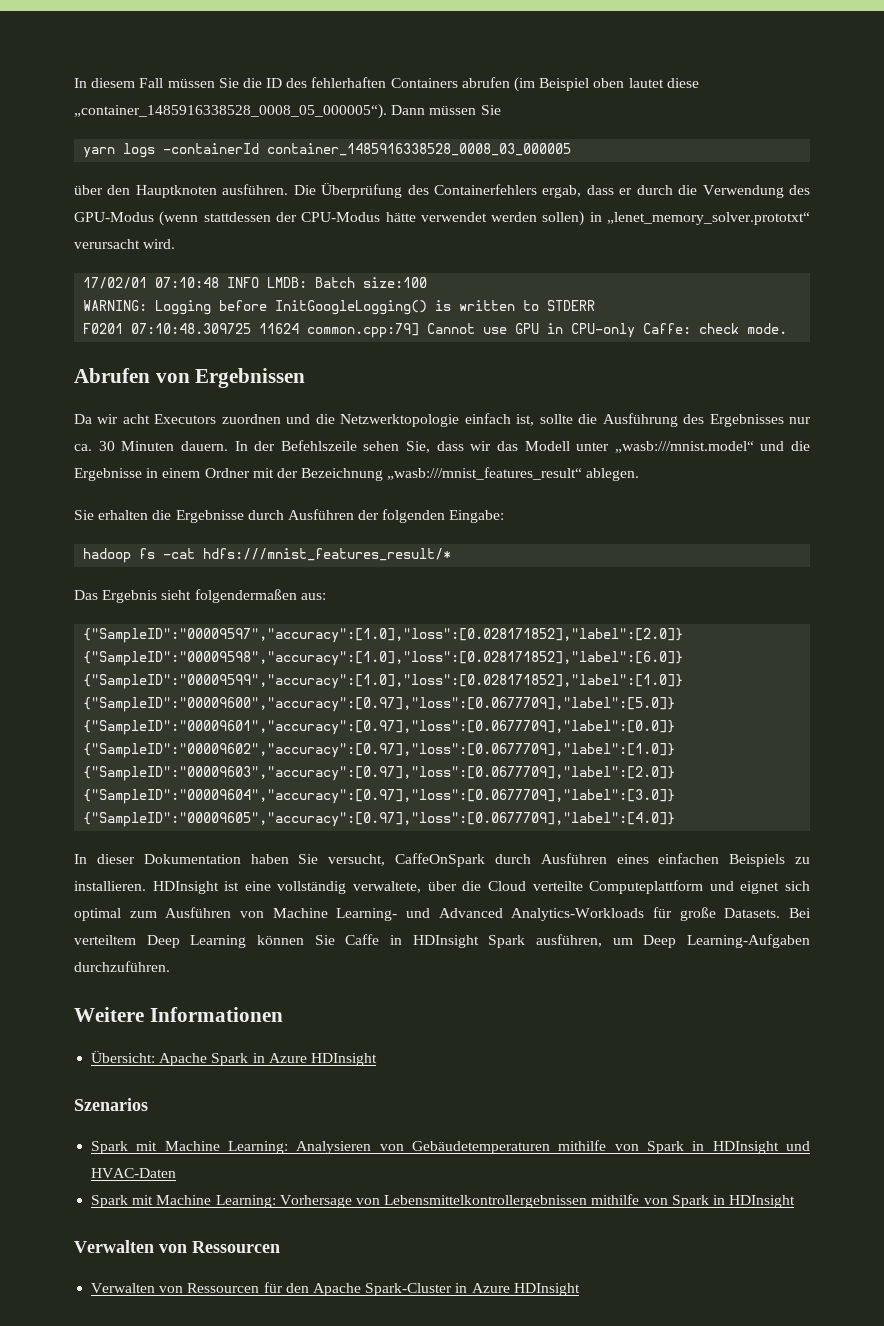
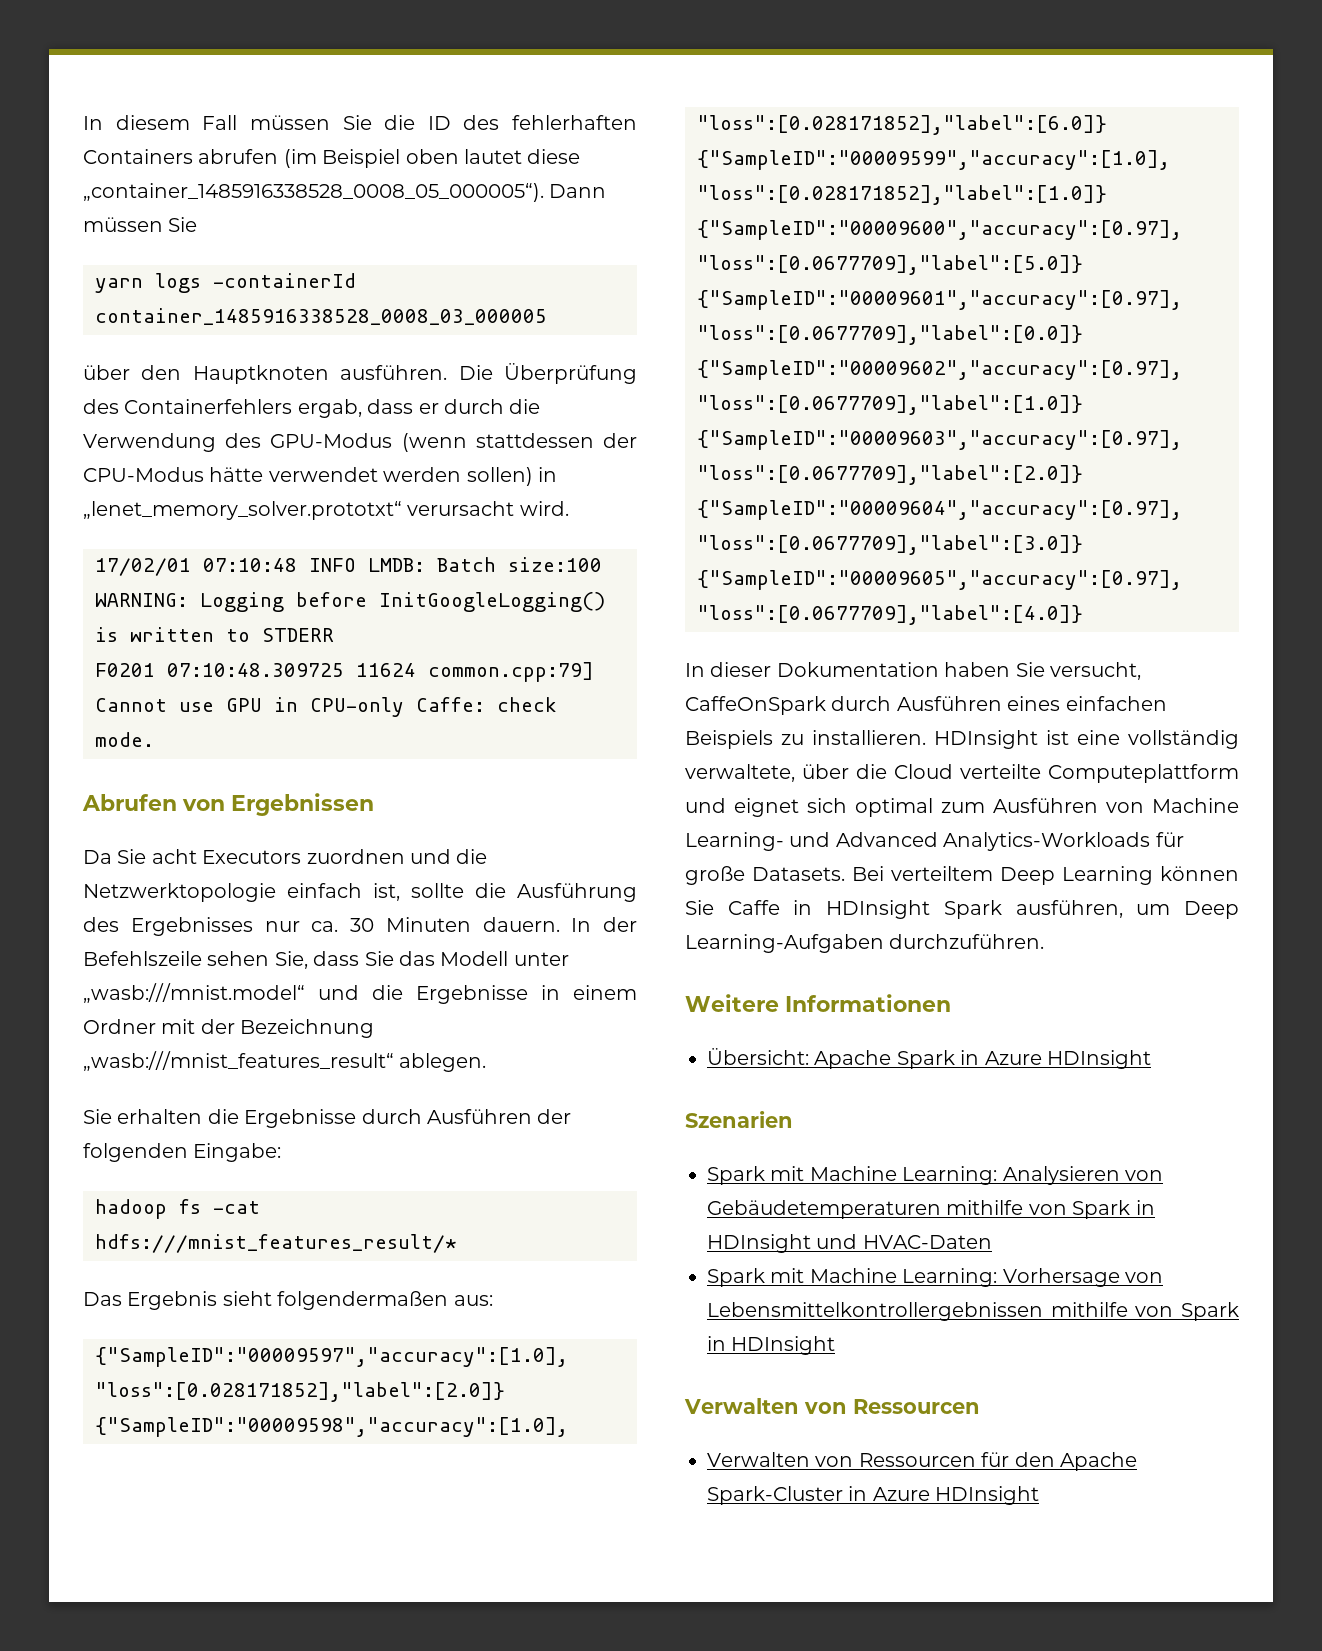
- Da wir acht Executors zuordnen und die Netzwerktopologie einfach ist, sollte die Ausführung des Ergebnisses nur ca. 30 Minuten dauern.
+ Da Sie acht Executors zuordnen und die Netzwerktopologie einfach ist, sollte die Ausführung des Ergebnisses nur ca. 30 Minuten dauern.
- In der Befehlszeile sehen Sie, dass wir das Modell unter „wasb:///mnist.model“ und die Ergebnisse in einem Ordner mit der Bezeichnung „wasb:///mnist_features_result“ ablegen.
+ In der Befehlszeile sehen Sie, dass Sie das Modell unter „wasb:///mnist.model“ und die Ergebnisse in einem Ordner mit der Bezeichnung „wasb:///mnist_features_result“ ablegen.
- Szenarios
+ Szenarien

